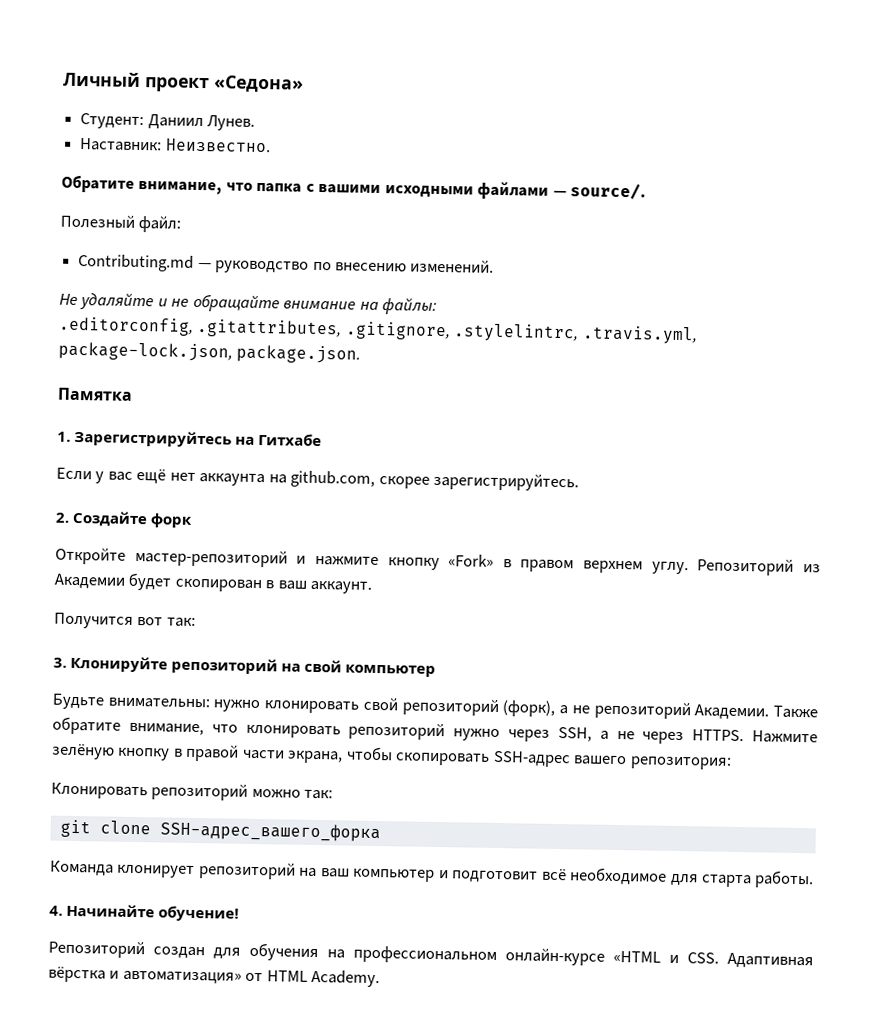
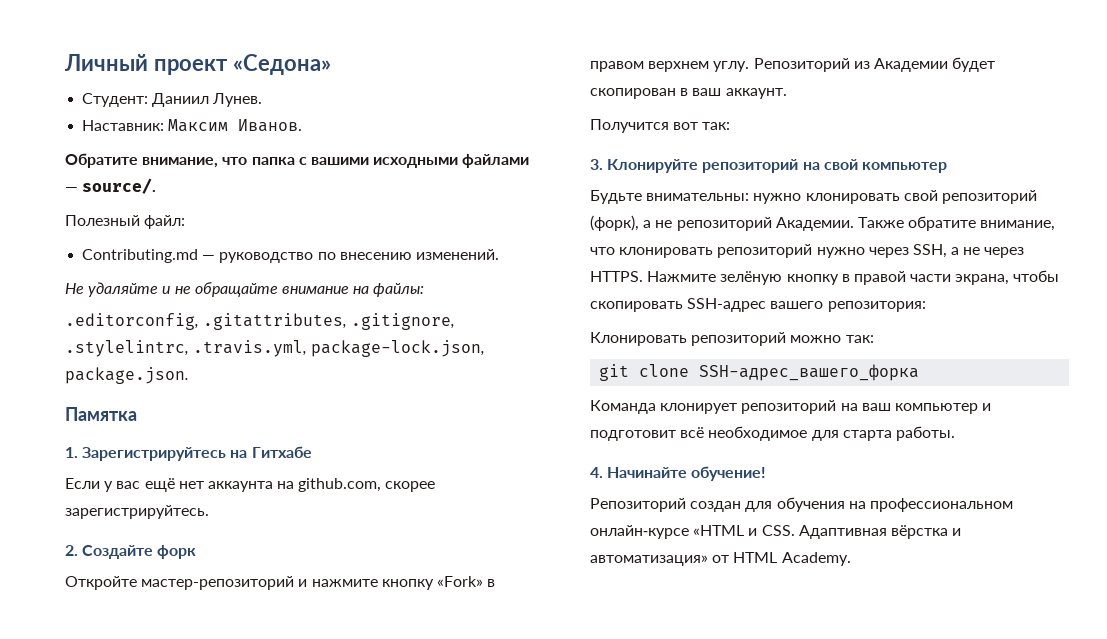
- Наставник: Неизвестно.
+ Наставник: Максим Иванов.

